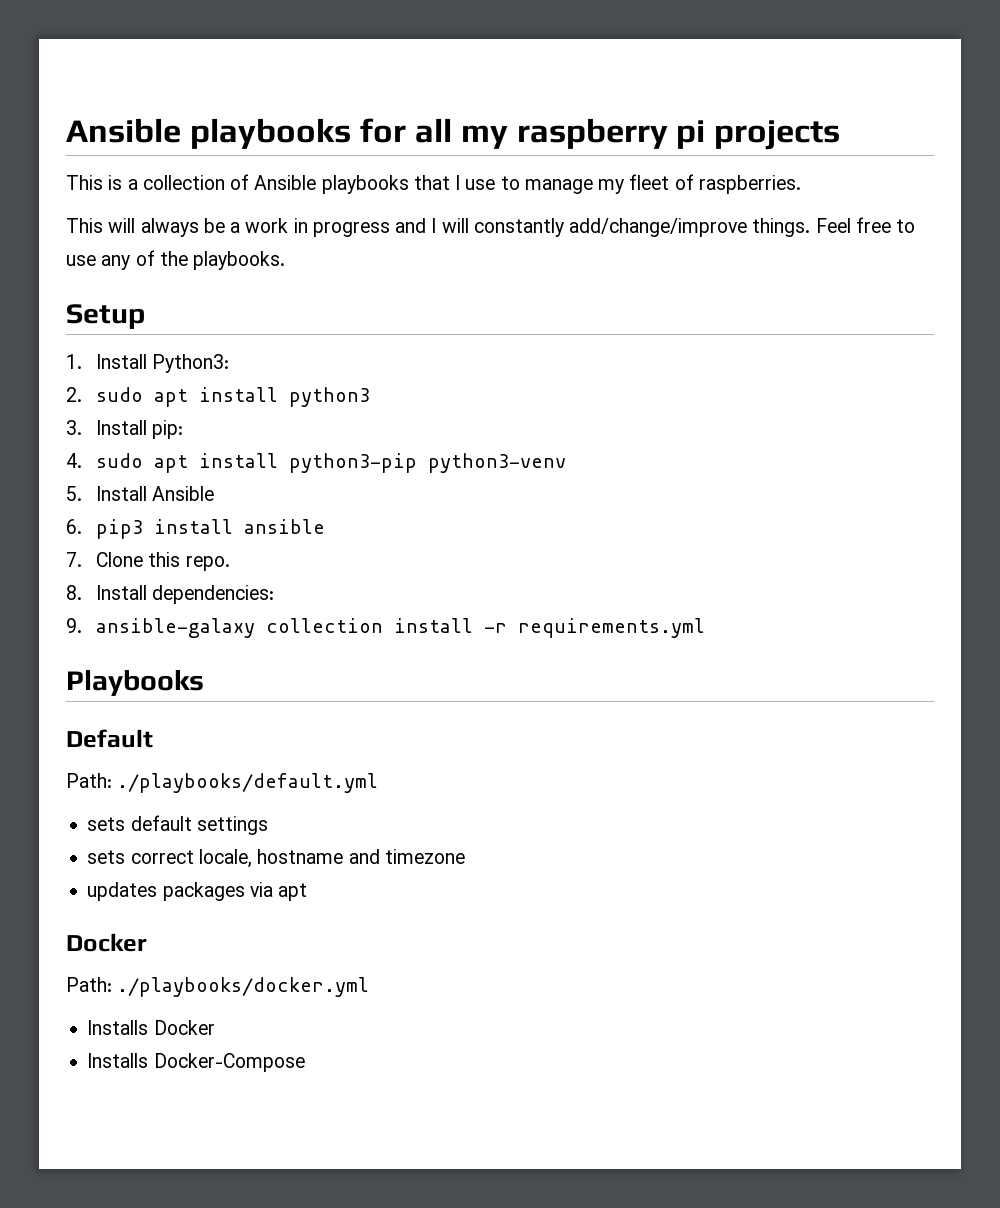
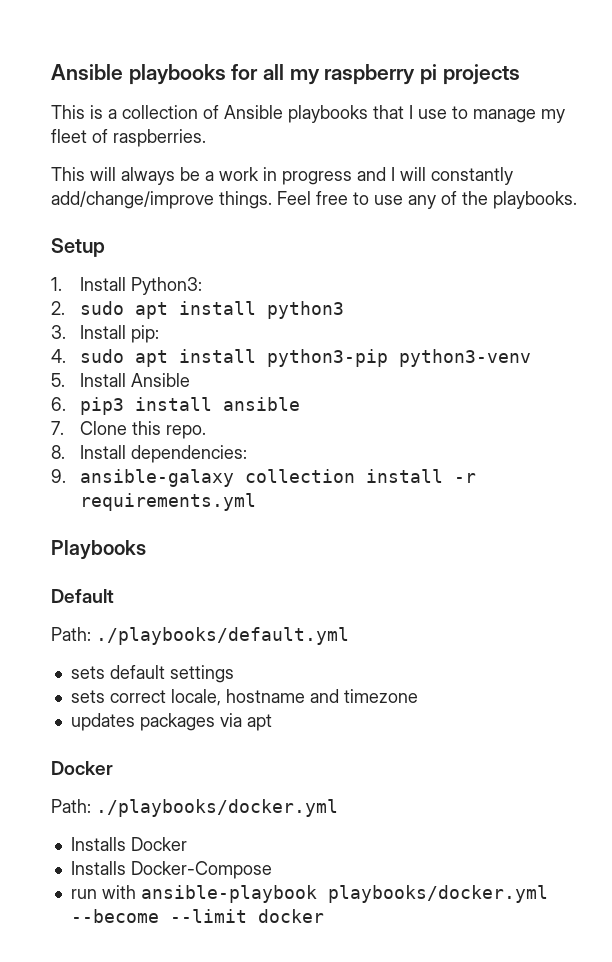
+ run with ansible-playbook playbooks/docker.yml --become --limit docker

